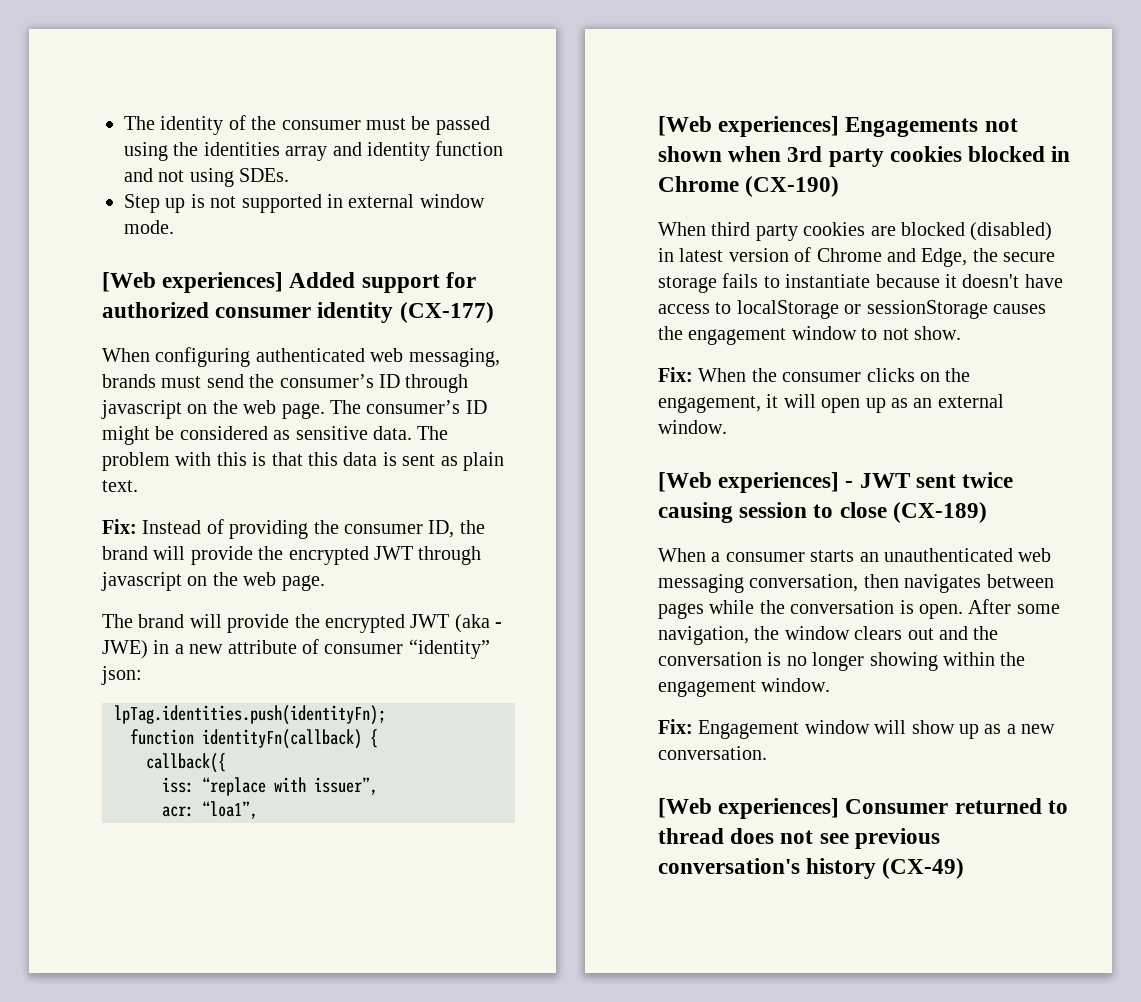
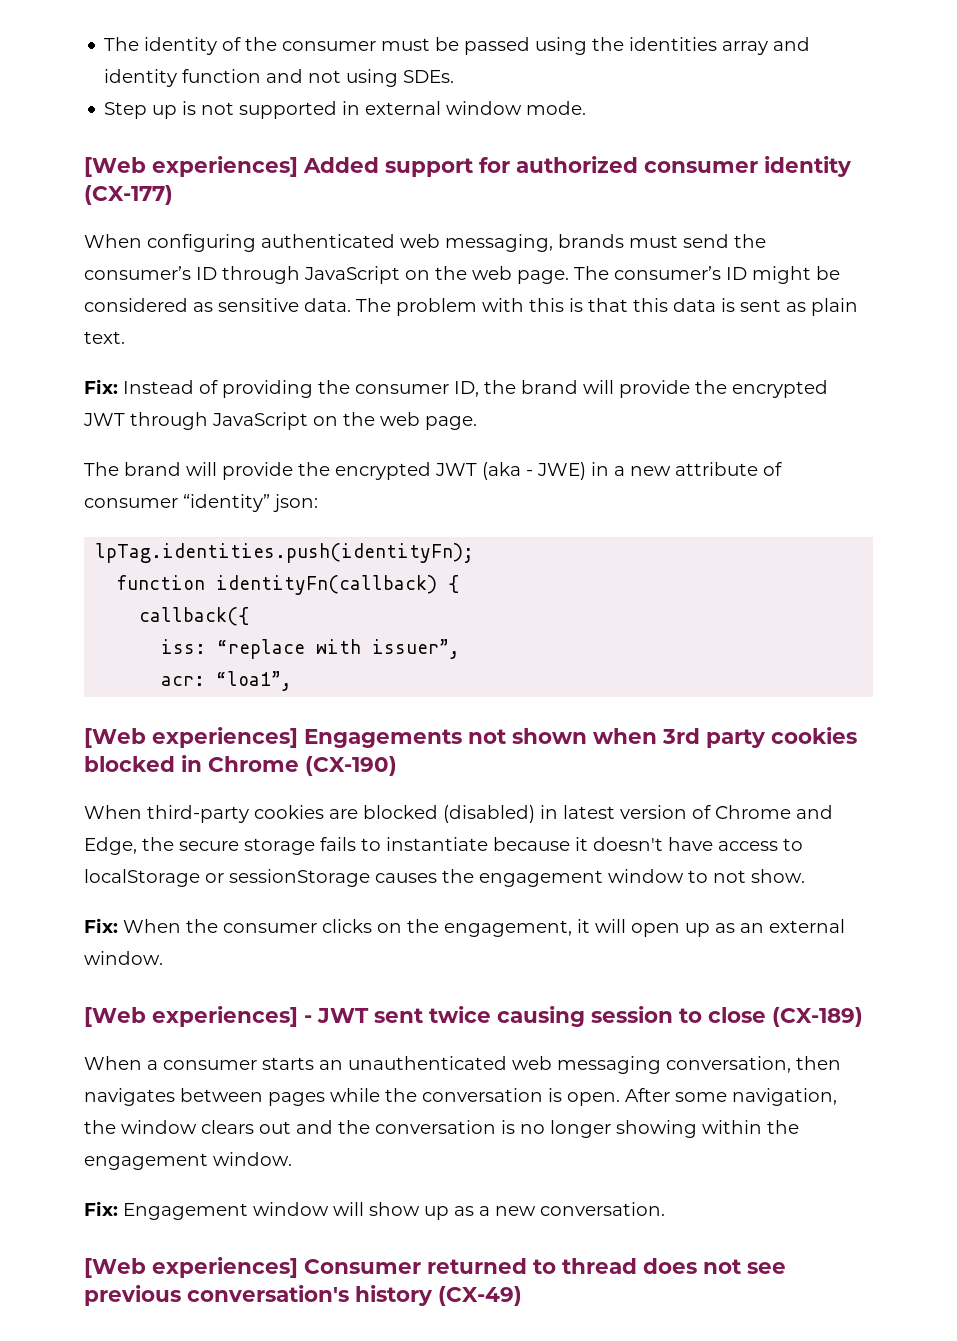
- When configuring authenticated web messaging, brands must send the consumer’s ID through javascript on the web page.
+ When configuring authenticated web messaging, brands must send the consumer’s ID through JavaScript on the web page.
- Fix: Instead of providing the consumer ID, the brand will provide the encrypted JWT through javascript on the web page.
+ Fix: Instead of providing the consumer ID, the brand will provide the encrypted JWT through JavaScript on the web page.
- When third party cookies are blocked (disabled) in latest version of Chrome and Edge, the secure storage fails to instantiate because it doesn't have access to localStorage or sessionStorage causes the engagement window to not show.
+ When third-party cookies are blocked (disabled) in latest version of Chrome and Edge, the secure storage fails to instantiate because it doesn't have access to localStorage or sessionStorage causes the engagement window to not show.

